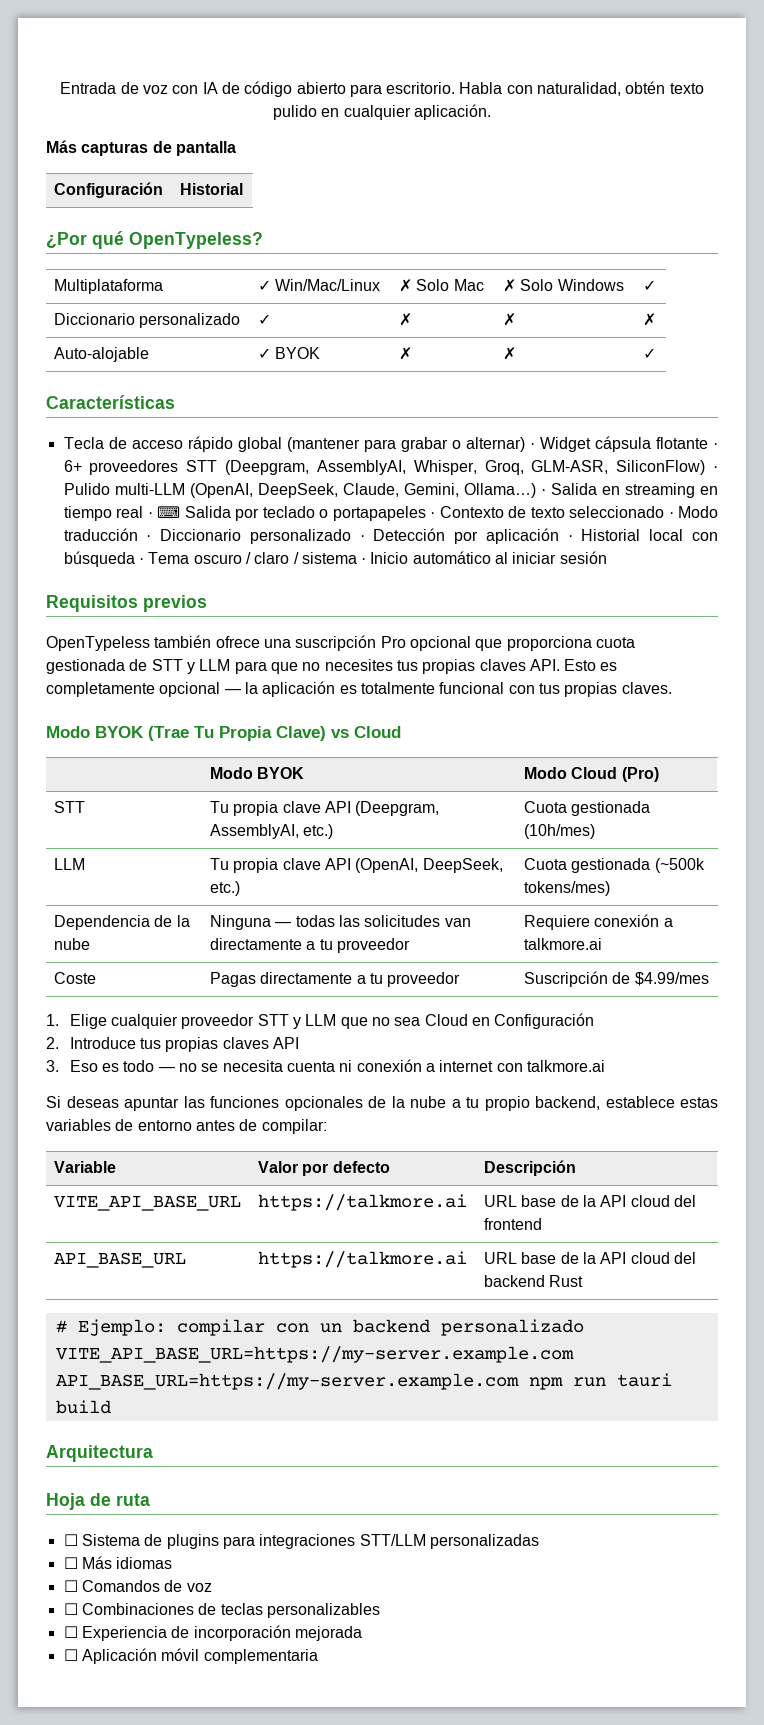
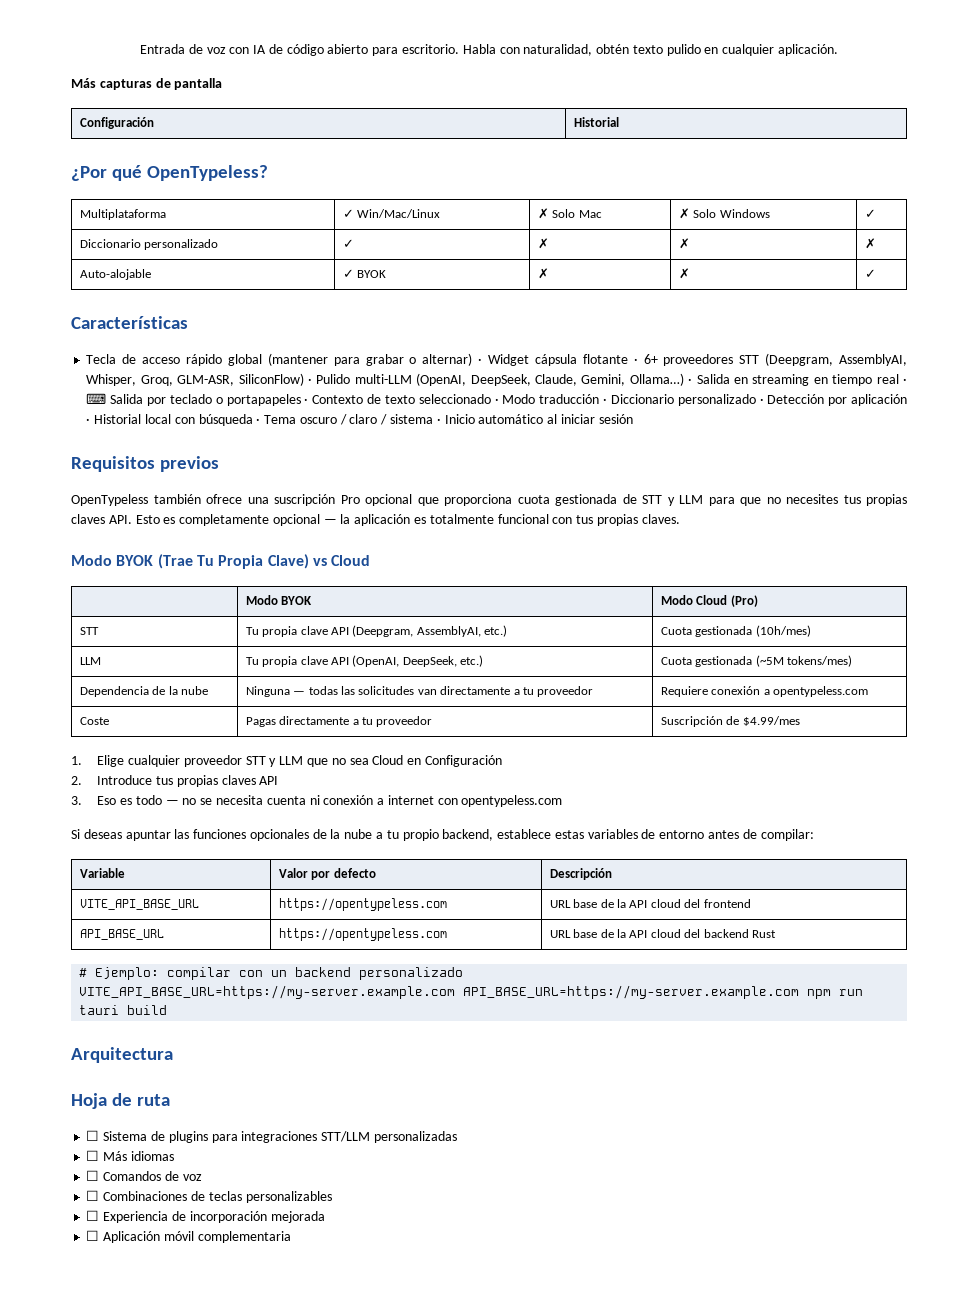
- LLM | Tu propia clave API (OpenAI, DeepSeek, etc.) | Cuota gestionada (~500k tokens/mes)
+ LLM | Tu propia clave API (OpenAI, DeepSeek, etc.) | Cuota gestionada (~5M tokens/mes)
- Dependencia de la nube | Ninguna — todas las solicitudes van directamente a tu proveedor | Requiere conexión a talkmore.ai
+ Dependencia de la nube | Ninguna — todas las solicitudes van directamente a tu proveedor | Requiere conexión a opentypeless.com
- 3. Eso es todo — no se necesita cuenta ni conexión a internet con talkmore.ai
+ 3. Eso es todo — no se necesita cuenta ni conexión a internet con opentypeless.com
- VITE_API_BASE_URL | https://talkmore.ai | URL base de la API cloud del frontend
+ VITE_API_BASE_URL | https://opentypeless.com | URL base de la API cloud del frontend
- API_BASE_URL | https://talkmore.ai | URL base de la API cloud del backend Rust
+ API_BASE_URL | https://opentypeless.com | URL base de la API cloud del backend Rust

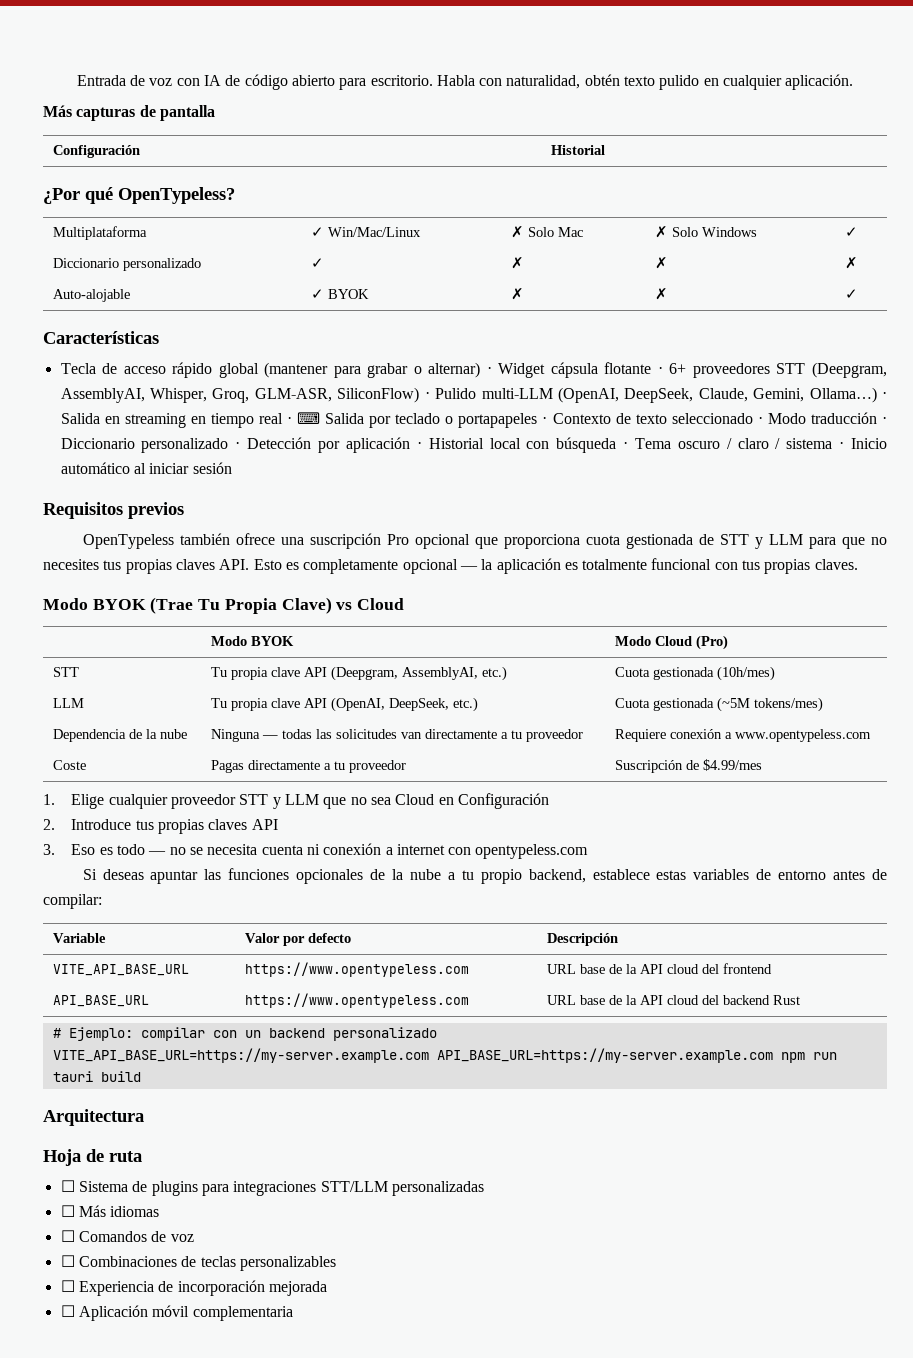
- Dependencia de la nube | Ninguna — todas las solicitudes van directamente a tu proveedor | Requiere conexión a opentypeless.com
+ Dependencia de la nube | Ninguna — todas las solicitudes van directamente a tu proveedor | Requiere conexión a www.opentypeless.com
- VITE_API_BASE_URL | https://opentypeless.com | URL base de la API cloud del frontend
+ VITE_API_BASE_URL | https://www.opentypeless.com | URL base de la API cloud del frontend
- API_BASE_URL | https://opentypeless.com | URL base de la API cloud del backend Rust
+ API_BASE_URL | https://www.opentypeless.com | URL base de la API cloud del backend Rust

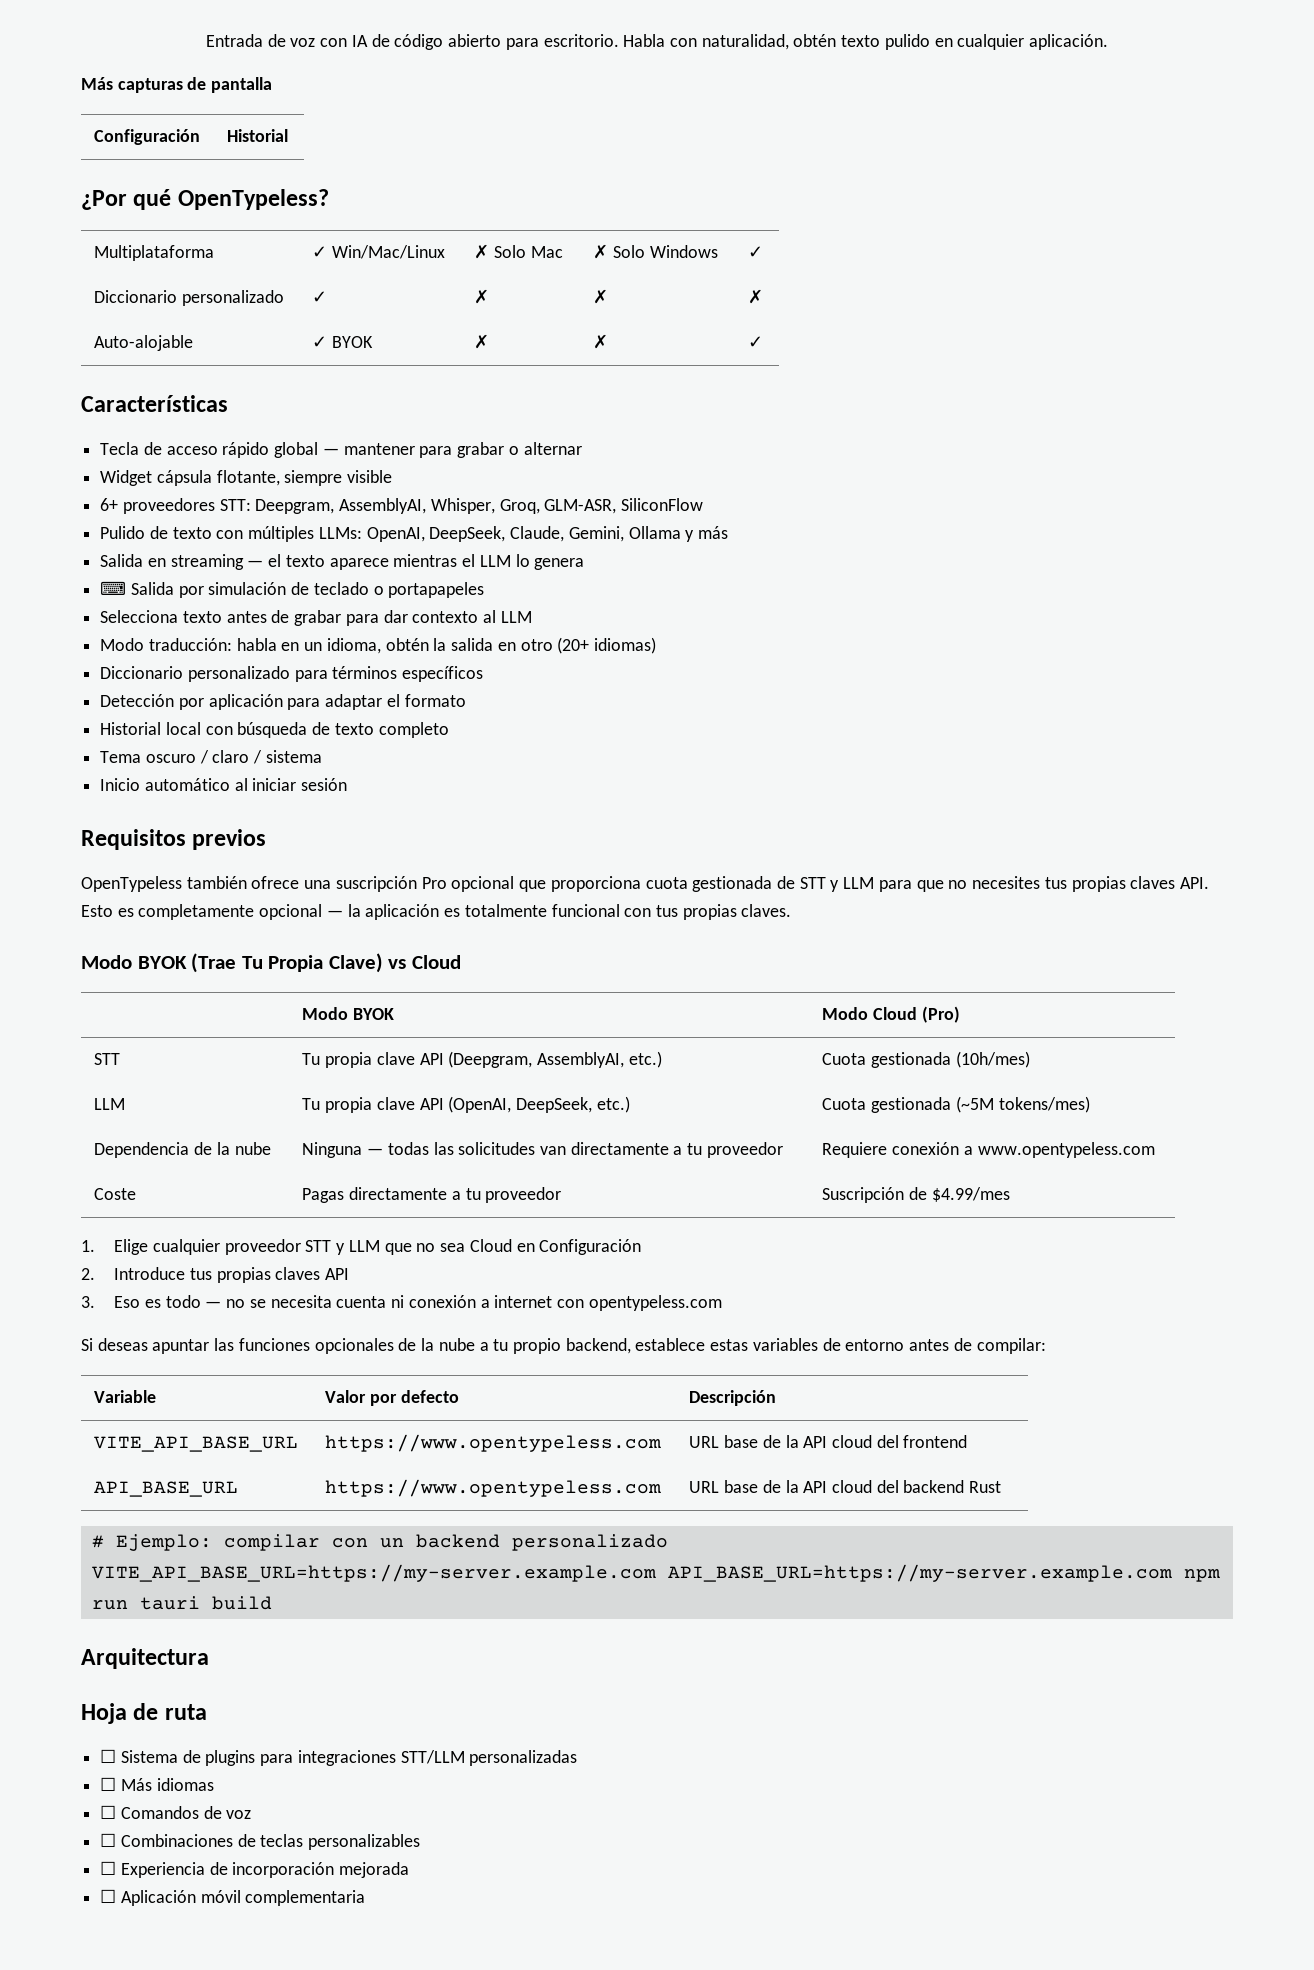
- Tecla de acceso rápido global (mantener para grabar o alternar) · Widget cápsula flotante · 6+ proveedores STT (Deepgram, AssemblyAI, Whisper, Groq, GLM-ASR, SiliconFlow) · Pulido multi-LLM (OpenAI, DeepSeek, Claude, Gemini, Ollama…) · Salida en streaming en tiempo real · ⌨ Salida por teclado o portapapeles · Contexto de texto seleccionado · Modo traducción · Diccionario personalizado · Detección por aplicación · Historial local con búsqueda · Tema oscuro / claro / sistema · Inicio automático al iniciar sesión
+ Tecla de acceso rápido global — mantener para grabar o alternar
+ Widget cápsula flotante, siempre visible
+ 6+ proveedores STT: Deepgram, AssemblyAI, Whisper, Groq, GLM-ASR, SiliconFlow
+ Pulido de texto con múltiples LLMs: OpenAI, DeepSeek, Claude, Gemini, Ollama y más
+ Salida en streaming — el texto aparece mientras el LLM lo genera
+ ⌨ Salida por simulación de teclado o portapapeles
+ Selecciona texto antes de grabar para dar contexto al LLM
+ Modo traducción: habla en un idioma, obtén la salida en otro (20+ idiomas)
+ Diccionario personalizado para términos específicos
+ Detección por aplicación para adaptar el formato
+ Historial local con búsqueda de texto completo
+ Tema oscuro / claro / sistema
+ Inicio automático al iniciar sesión

